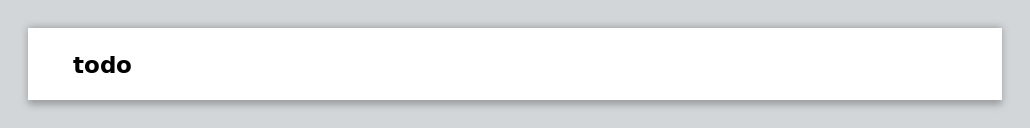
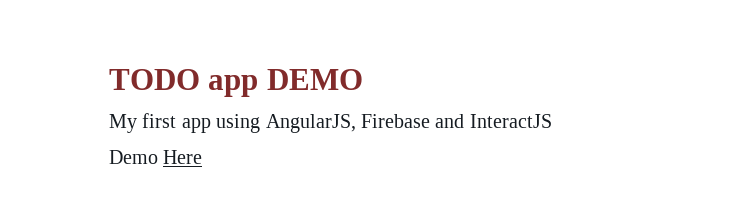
- todo
+ TODO app DEMO
+ My first app using AngularJS, Firebase and InteractJS
+ Demo Here

